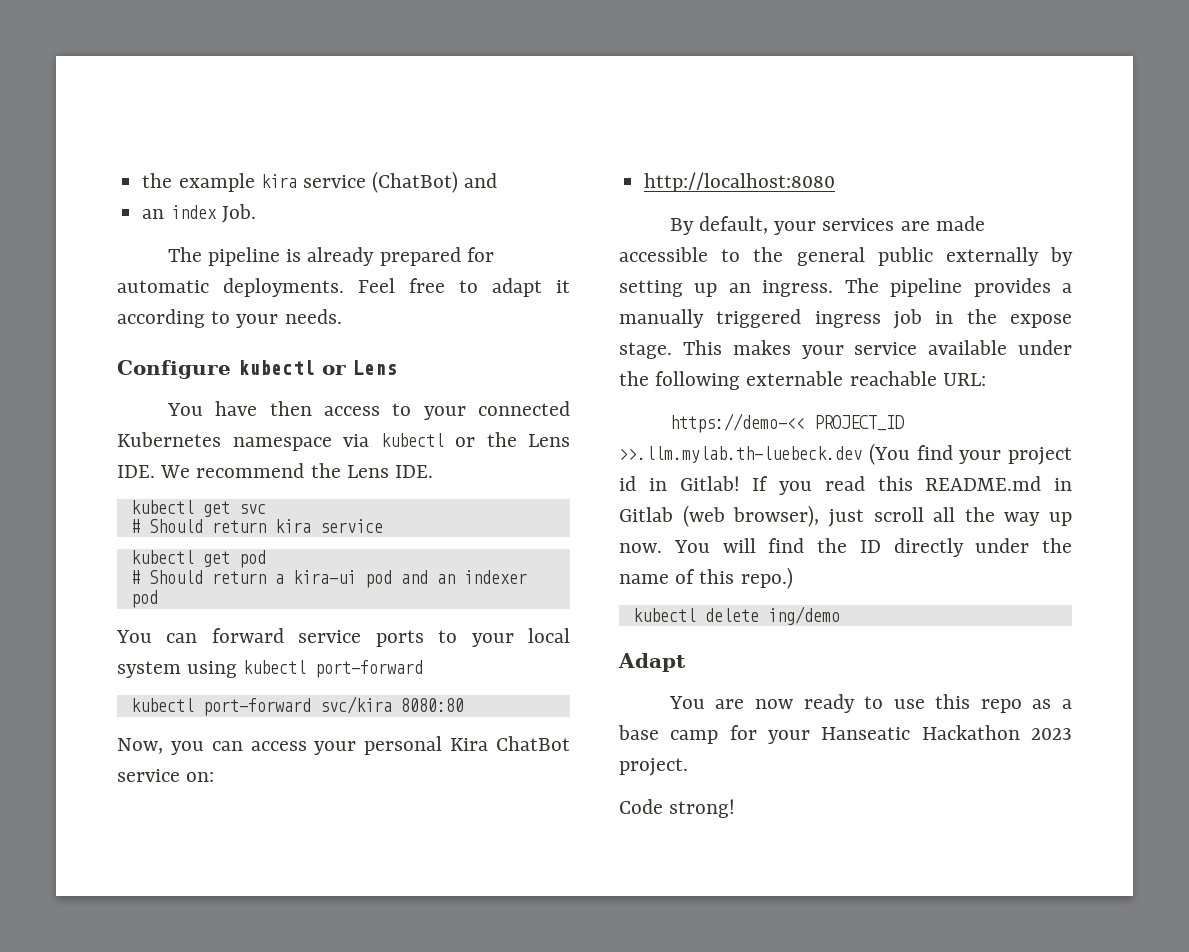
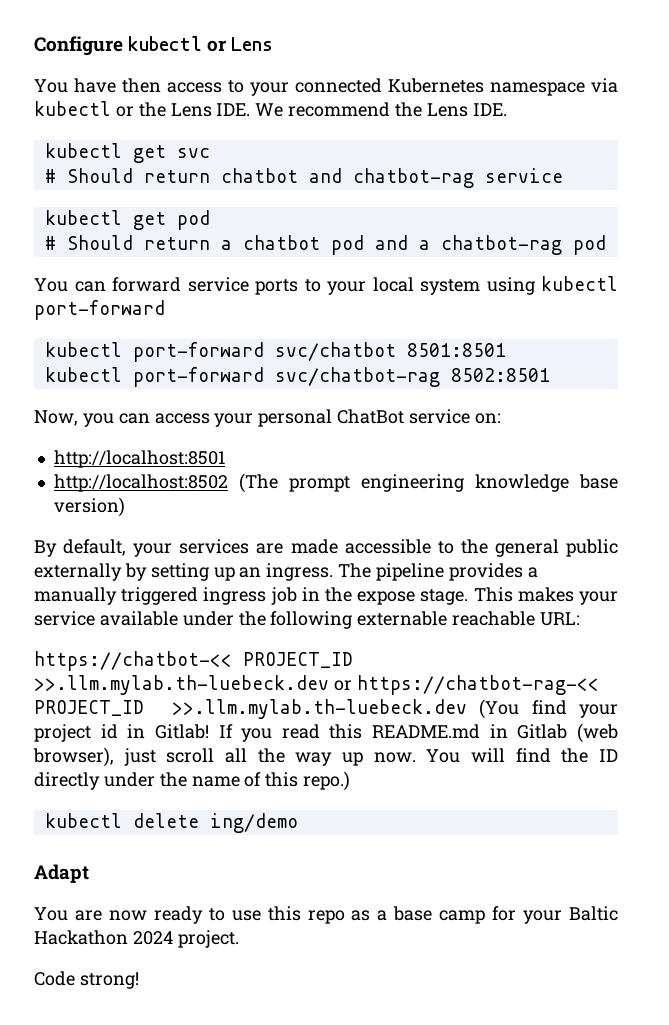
- the example kira service (ChatBot) and
- an index Job.
- The pipeline is already prepared for automatic deployments. Feel free to adapt it according to your needs.
- # Should return kira service
+ # Should return chatbot and chatbot-rag service
- # Should return a kira-ui pod and an indexer pod
+ # Should return a chatbot pod and a chatbot-rag pod
- kubectl port-forward svc/kira 8080:80
+ kubectl port-forward svc/chatbot 8501:8501
+ kubectl port-forward svc/chatbot-rag 8502:8501
- Now, you can access your personal Kira ChatBot service on:
+ Now, you can access your personal ChatBot service on:
- http://localhost:8080
+ http://localhost:8501
+ http://localhost:8502 (The prompt engineering knowledge base version)
- https://demo-<< PROJECT_ID >>.llm.mylab.th-luebeck.dev (You find your project id in Gitlab!
+ https://chatbot-<< PROJECT_ID >>.llm.mylab.th-luebeck.dev or https://chatbot-rag-<< PROJECT_ID >>.llm.mylab.th-luebeck.dev (You find your project id in Gitlab!
- You are now ready to use this repo as a base camp for your Hanseatic Hackathon 2023 project.
+ You are now ready to use this repo as a base camp for your Baltic Hackathon 2024 project.

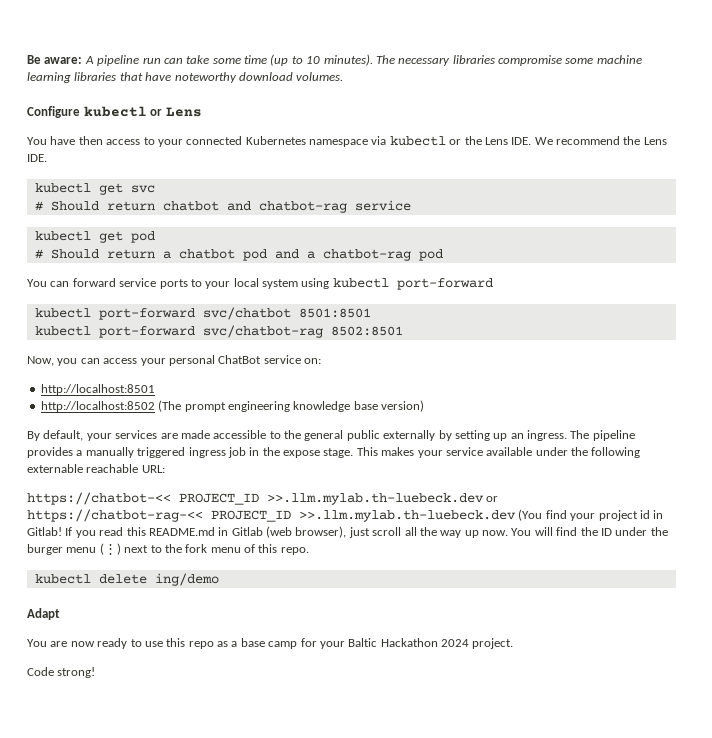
+ Be aware: A pipeline run can take some time (up to 10 minutes). The necessary libraries compromise some machine learning libraries that have noteworthy download volumes.
- You will find the ID directly under the name of this repo.)
+ You will find the ID under the burger menu (⋮) next to the fork menu of this repo.

